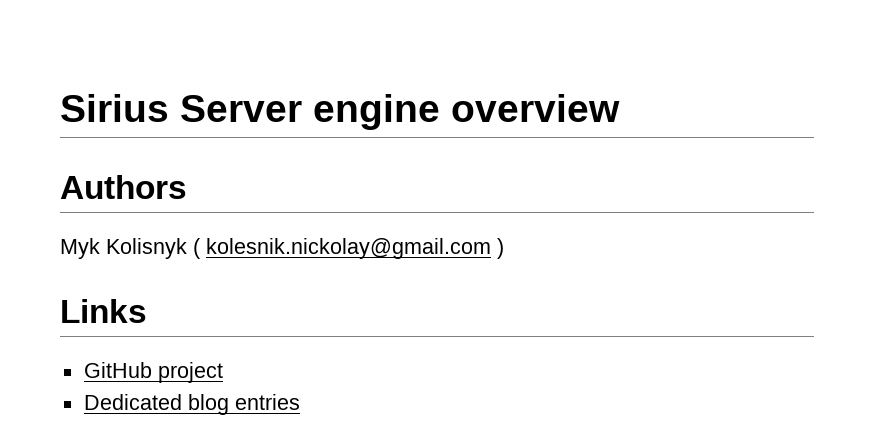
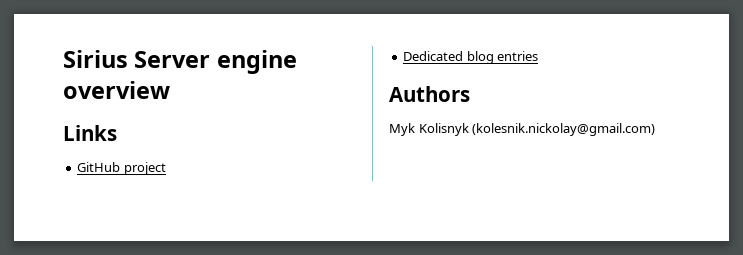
- Authors
- Myk Kolisnyk ( kolesnik.nickolay@gmail.com )
+ Authors
+ Myk Kolisnyk (kolesnik.nickolay@gmail.com)

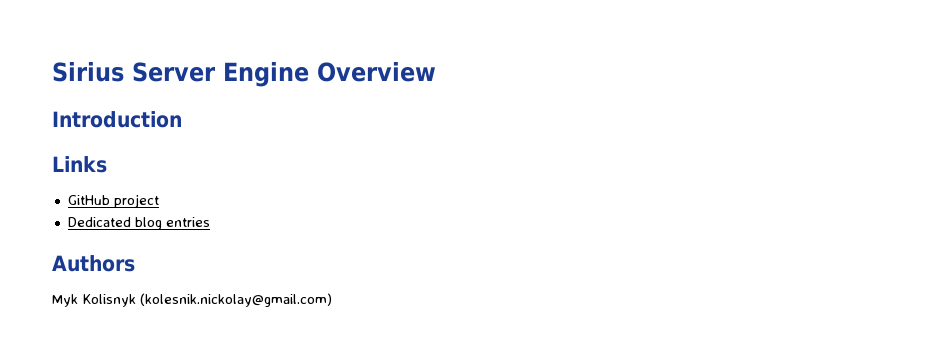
- Sirius Server engine overview
+ Sirius Server Engine Overview
+ Introduction

